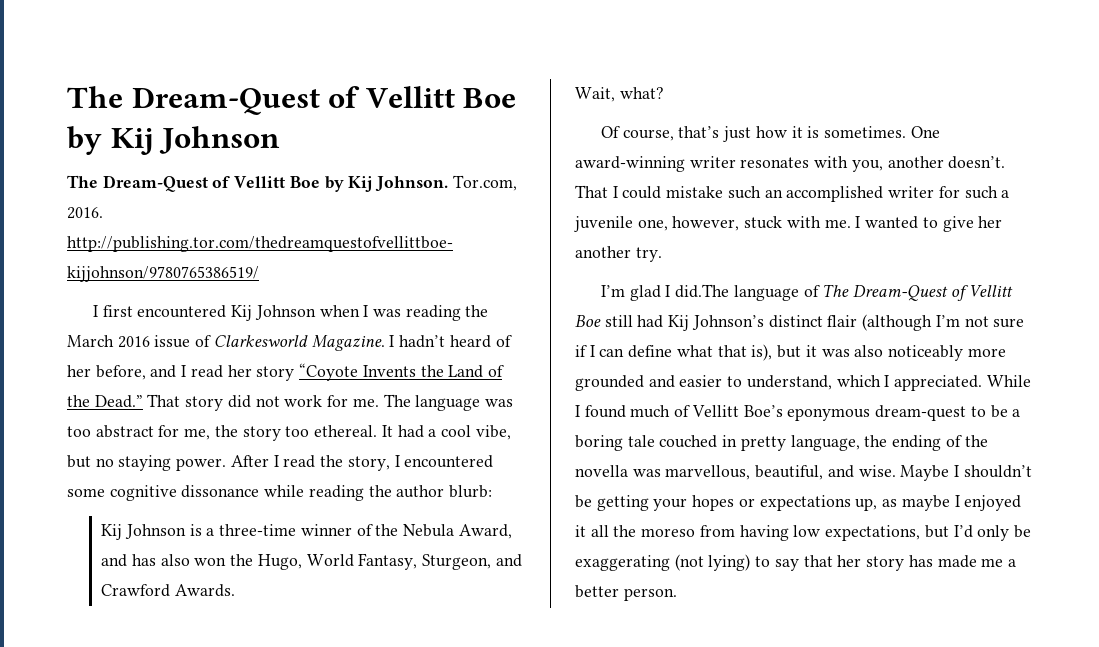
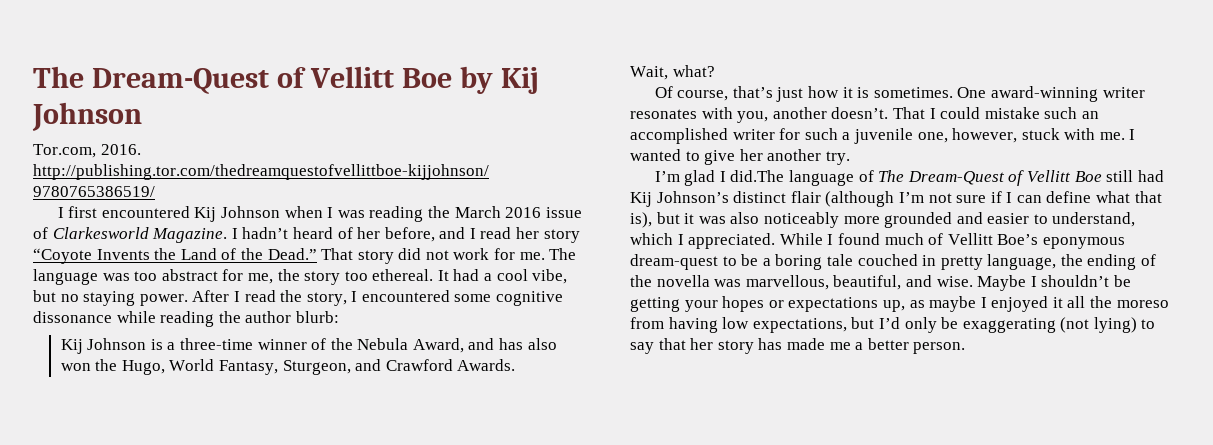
- The Dream-Quest of Vellitt Boe by Kij Johnson.

